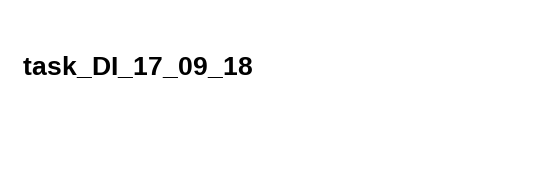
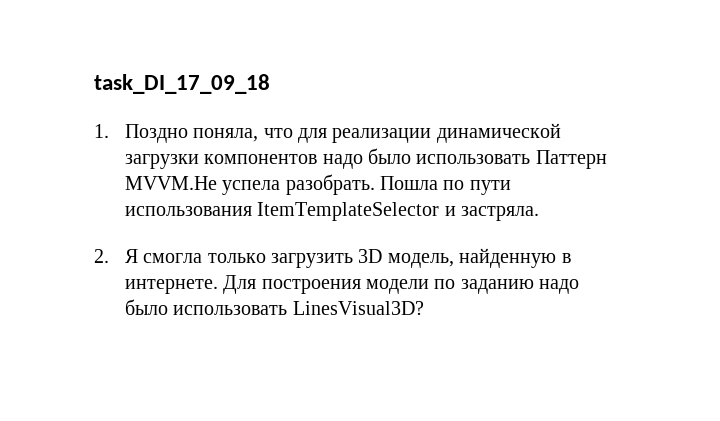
+ 1. Поздно поняла, что для реализации динамической загрузки компонентов надо было использовать Паттерн MVVM.Не успела разобрать. Пошла по пути использования ItemTemplateSelector и застряла.
+ 2. Я смогла только загрузить 3D модель, найденную в интернете. Для построения модели по заданию надо было использовать LinesVisual3D?

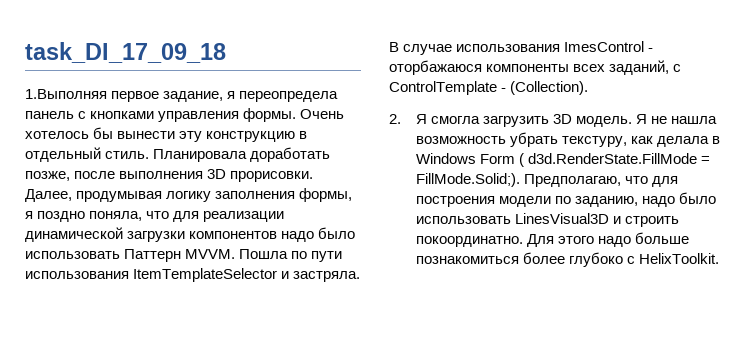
- 1. Поздно поняла, что для реализации динамической загрузки компонентов надо было использовать Паттерн MVVM.Не успела разобрать.
+ 1.Выполняя первое задание, я переопредела панель с кнопками управления формы. Очень хотелось бы вынести эту конструкцию в отдельный стиль. Планировала доработать позже, после выполнения 3D прорисовки. Далее, продумывая логику заполнения формы, я поздно поняла, что для реализации динамической загрузки компонентов надо было использовать Паттерн MVVM.
+ В случае использования ImesControl - оторбажаюся компоненты всех заданий, с ControlTemplate - (Collection).
- 2. Я смогла только загрузить 3D модель, найденную в интернете. Для построения модели по заданию надо было использовать LinesVisual3D?
+ 2. Я смогла загрузить 3D модель. Я не нашла возможность убрать текстуру, как делала в Windows Form ( d3d.RenderState.FillMode = FillMode.Solid;). Предполагаю, что для построения модели по заданию, надо было использовать LinesVisual3D и строить покоординатно. Для этого надо больше познакомиться более глубоко с HelixToolkit.

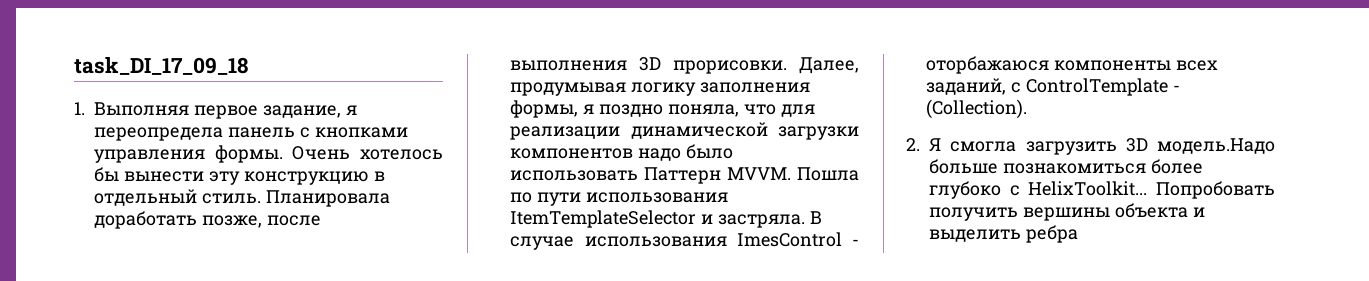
- 1.Выполняя первое задание, я переопредела панель с кнопками управления формы.
+ 1. Выполняя первое задание, я переопредела панель с кнопками управления формы.
- 2. Я смогла загрузить 3D модель. Я не нашла возможность убрать текстуру, как делала в Windows Form ( d3d.RenderState.FillMode = FillMode.Solid;). Предполагаю, что для построения модели по заданию, надо было использовать LinesVisual3D и строить покоординатно. Для этого надо больше познакомиться более глубоко с HelixToolkit.
+ 2. Я смогла загрузить 3D модель.Надо больше познакомиться более глубоко с HelixToolkit... Попробовать получить вершины объекта и выделить ребра

